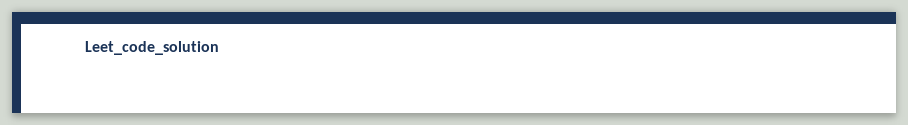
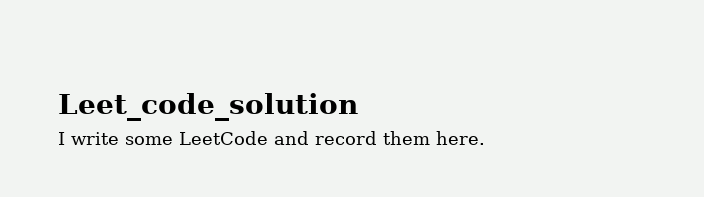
+ I write some LeetCode and record them here.

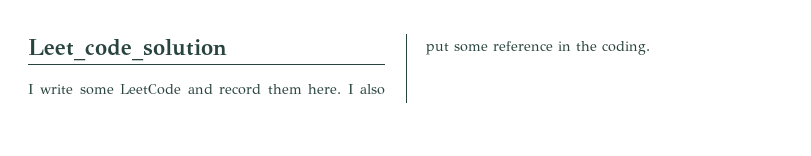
+ I also put some reference in the coding.

